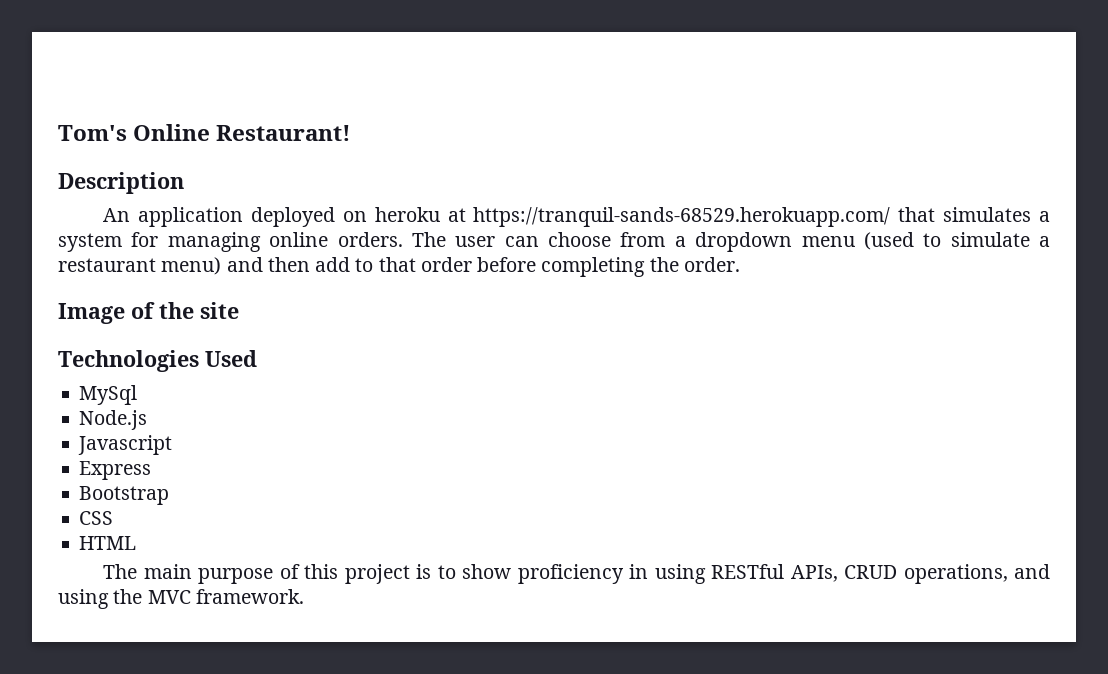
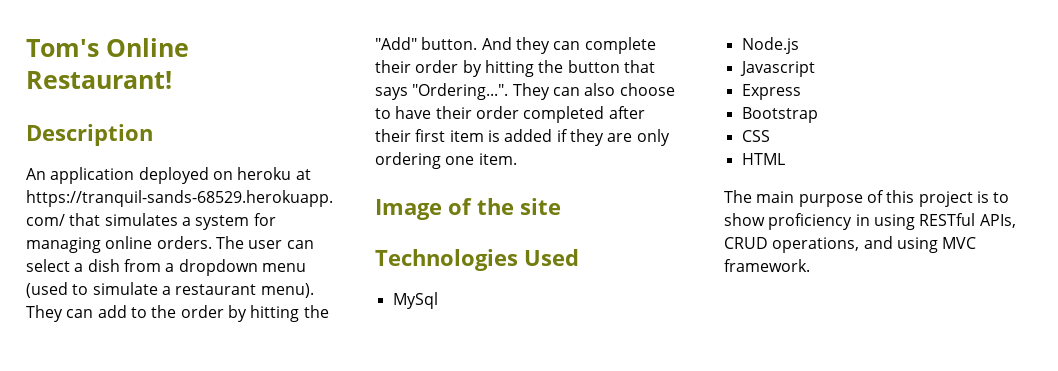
- The user can choose from a dropdown menu (used to simulate a restaurant menu) and then add to that order before completing the order.
+ The user can select a dish from a dropdown menu (used to simulate a restaurant menu). They can add to the order by hitting the "Add" button. And they can complete their order by hitting the button that says "Ordering...". They can also choose to have their order completed after their first item is added if they are only ordering one item.
- The main purpose of this project is to show proficiency in using RESTful APIs, CRUD operations, and using the MVC framework.
+ The main purpose of this project is to show proficiency in using RESTful APIs, CRUD operations, and using MVC framework.

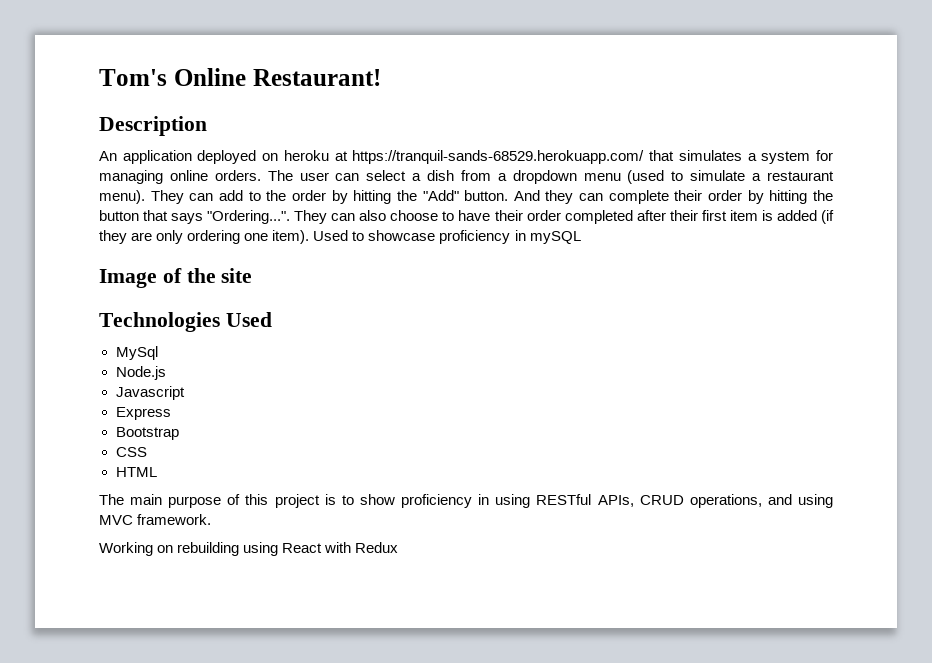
- And they can complete their order by hitting the button that says "Ordering...". They can also choose to have their order completed after their first item is added if they are only ordering one item.
+ And they can complete their order by hitting the button that says "Ordering...". They can also choose to have their order completed after their first item is added (if they are only ordering one item). Used to showcase proficiency in mySQL
+ Working on rebuilding using React with Redux

